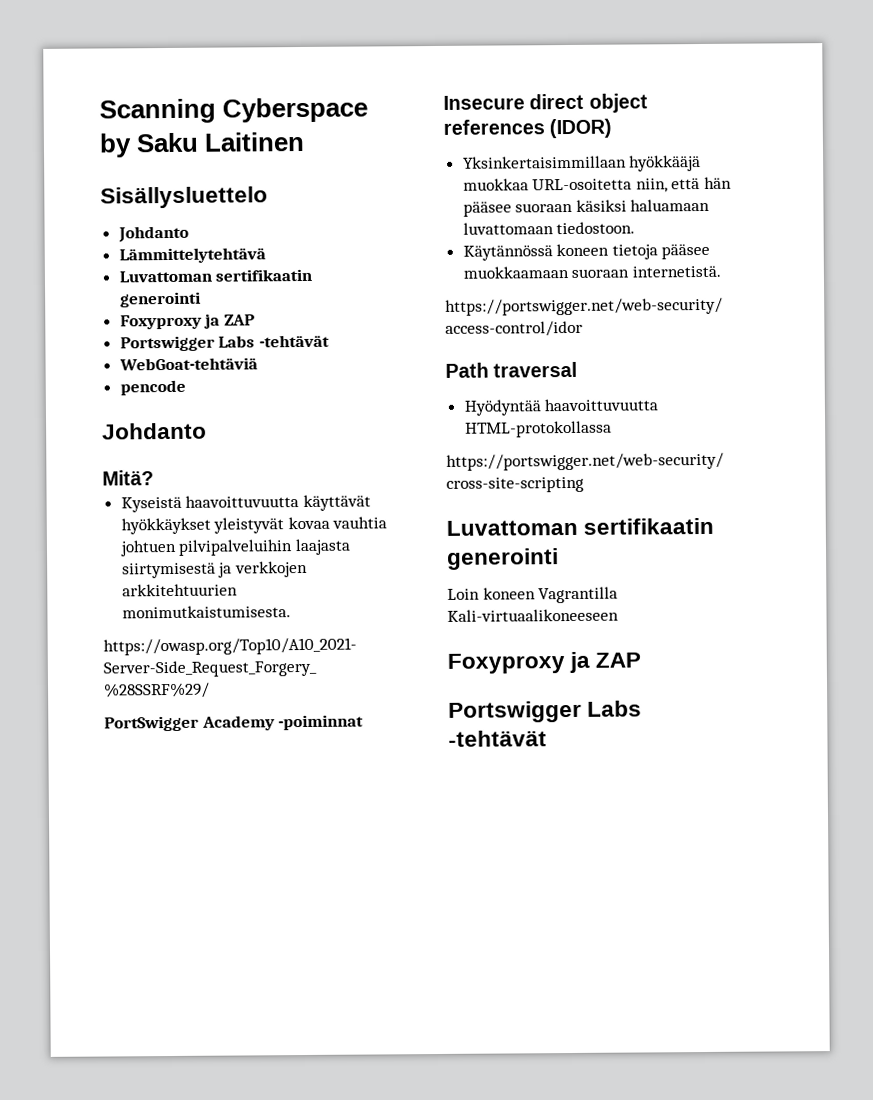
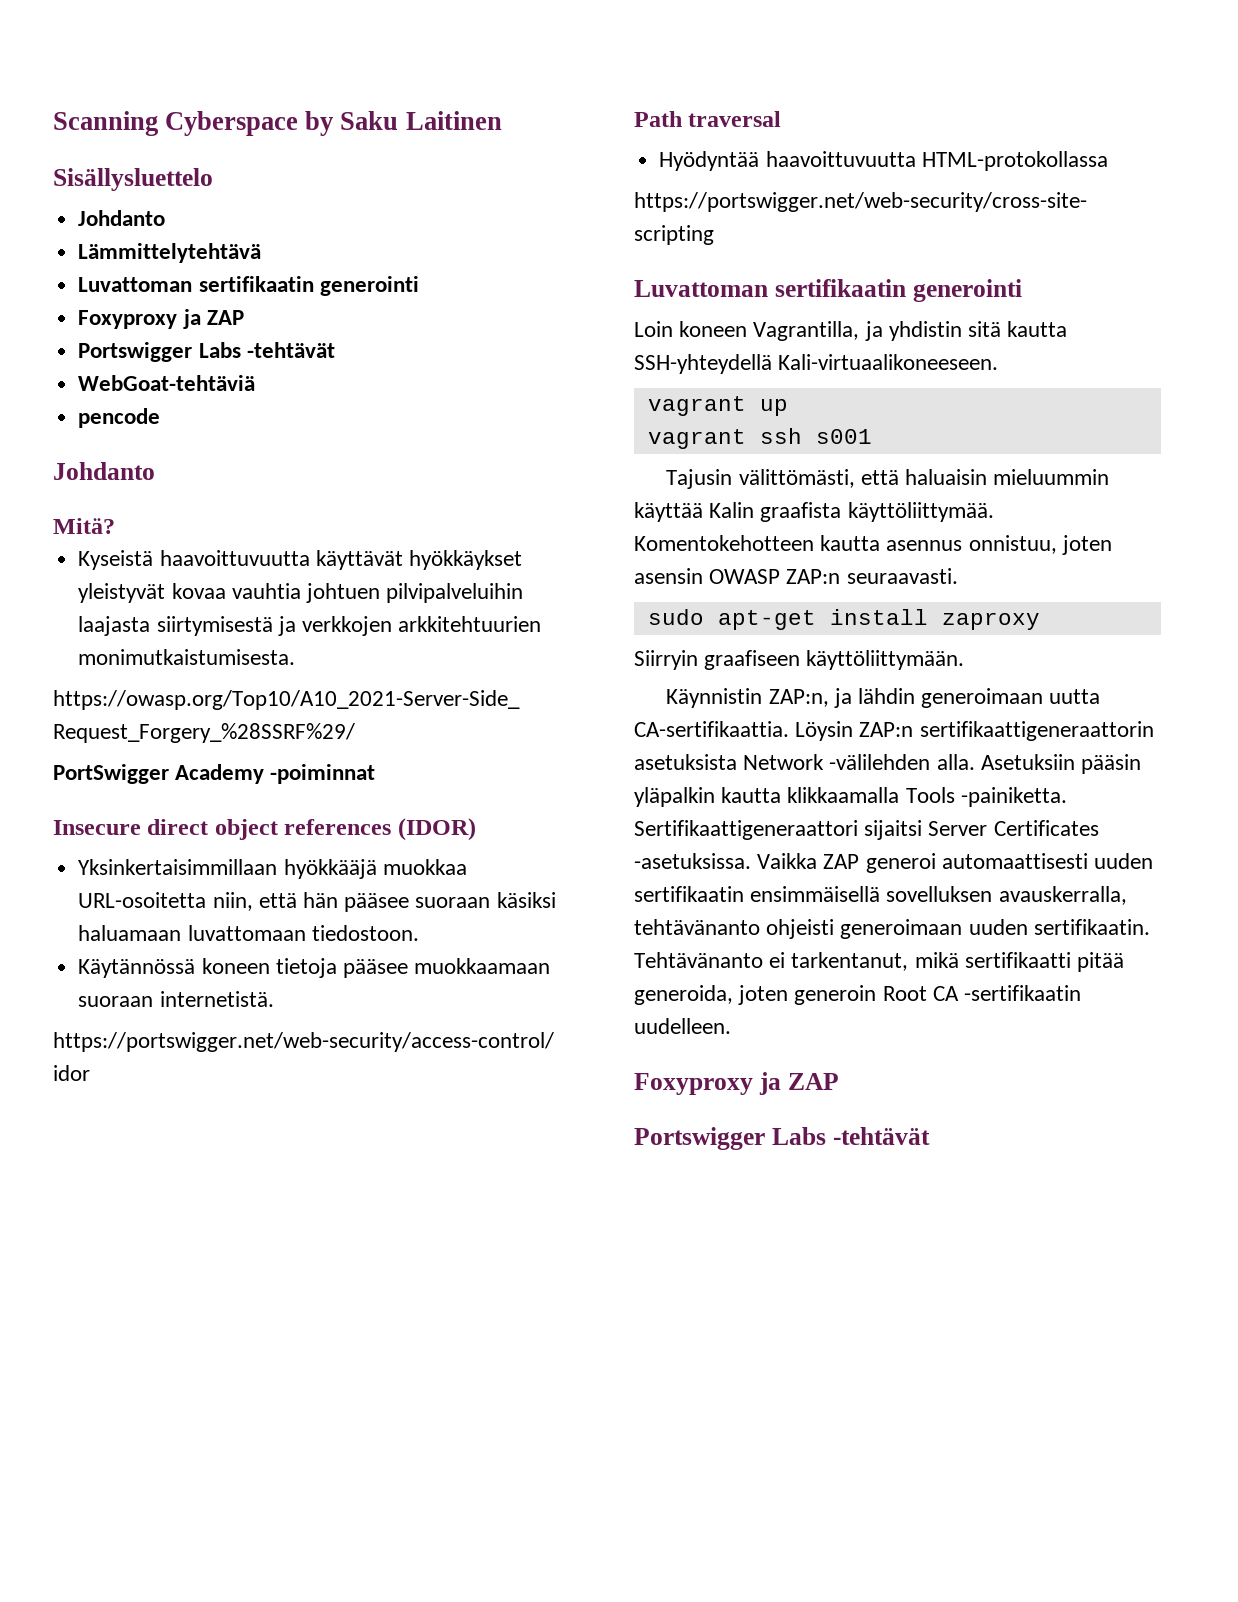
- Loin koneen Vagrantilla Kali-virtuaalikoneeseen
+ Loin koneen Vagrantilla, ja yhdistin sitä kautta SSH-yhteydellä Kali-virtuaalikoneeseen.
+ vagrant up
+ vagrant ssh s001
+ Tajusin välittömästi, että haluaisin mieluummin käyttää Kalin graafista käyttöliittymää. Komentokehotteen kautta asennus onnistuu, joten asensin OWASP ZAP:n seuraavasti.
+ sudo apt-get install zaproxy
+ Siirryin graafiseen käyttöliittymään.
+ Käynnistin ZAP:n, ja lähdin generoimaan uutta CA-sertifikaattia. Löysin ZAP:n sertifikaattigeneraattorin asetuksista Network -välilehden alla. Asetuksiin pääsin yläpalkin kautta klikkaamalla Tools -painiketta. Sertifikaattigeneraattori sijaitsi Server Certificates -asetuksissa. Vaikka ZAP generoi automaattisesti uuden sertifikaatin ensimmäisellä sovelluksen avauskerralla, tehtävänanto ohjeisti generoimaan uuden sertifikaatin. Tehtävänanto ei tarkentanut, mikä sertifikaatti pitää generoida, joten generoin Root CA -sertifikaatin uudelleen.

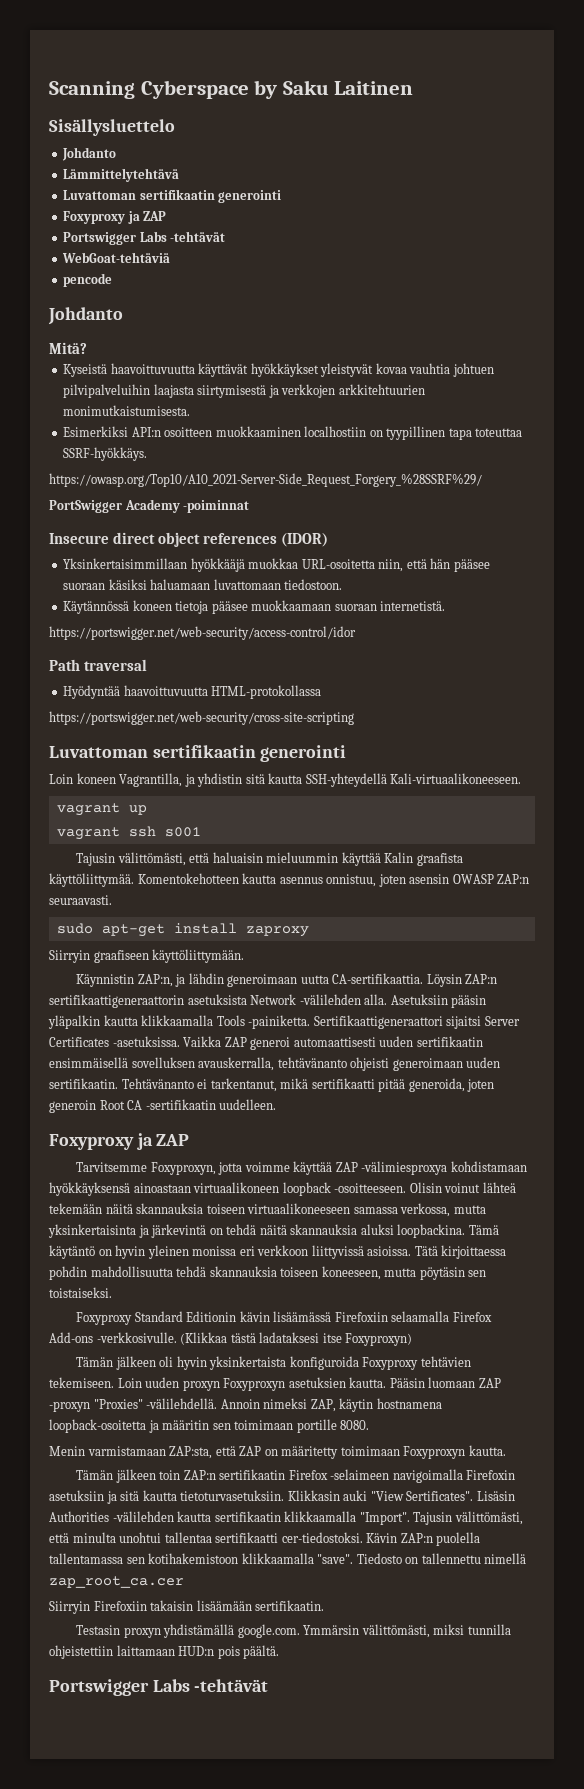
+ Esimerkiksi API:n osoitteen muokkaaminen localhostiin on tyypillinen tapa toteuttaa SSRF-hyökkäys.
+ Tarvitsemme Foxyproxyn, jotta voimme käyttää ZAP -välimiesproxya kohdistamaan hyökkäyksensä ainoastaan virtuaalikoneen loopback -osoitteeseen. Olisin voinut lähteä tekemään näitä skannauksia toiseen virtuaalikoneeseen samassa verkossa, mutta yksinkertaisinta ja järkevintä on tehdä näitä skannauksia aluksi loopbackina. Tämä käytäntö on hyvin yleinen monissa eri verkkoon liittyvissä asioissa. Tätä kirjoittaessa pohdin mahdollisuutta tehdä skannauksia toiseen koneeseen, mutta pöytäsin sen toistaiseksi.
+ Foxyproxy Standard Editionin kävin lisäämässä Firefoxiin selaamalla Firefox Add-ons -verkkosivulle. (Klikkaa tästä ladataksesi itse Foxyproxyn)
+ Tämän jälkeen oli hyvin yksinkertaista konfiguroida Foxyproxy tehtävien tekemiseen. Loin uuden proxyn Foxyproxyn asetuksien kautta. Pääsin luomaan ZAP -proxyn "Proxies" -välilehdellä. Annoin nimeksi ZAP, käytin hostnamena loopback-osoitetta ja määritin sen toimimaan portille 8080.
+ Menin varmistamaan ZAP:sta, että ZAP on määritetty toimimaan Foxyproxyn kautta.
+ Tämän jälkeen toin ZAP:n sertifikaatin Firefox -selaimeen navigoimalla Firefoxin asetuksiin ja sitä kautta tietoturvasetuksiin. Klikkasin auki "View Sertificates". Lisäsin Authorities -välilehden kautta sertifikaatin klikkaamalla "Import". Tajusin välittömästi, että minulta unohtui tallentaa sertifikaatti cer-tiedostoksi. Kävin ZAP:n puolella tallentamassa sen kotihakemistoon klikkaamalla "save". Tiedosto on tallennettu nimellä zap_root_ca.cer
+ Siirryin Firefoxiin takaisin lisäämään sertifikaatin.
+ Testasin proxyn yhdistämällä google.com. Ymmärsin välittömästi, miksi tunnilla ohjeistettiin laittamaan HUD:n pois päältä.

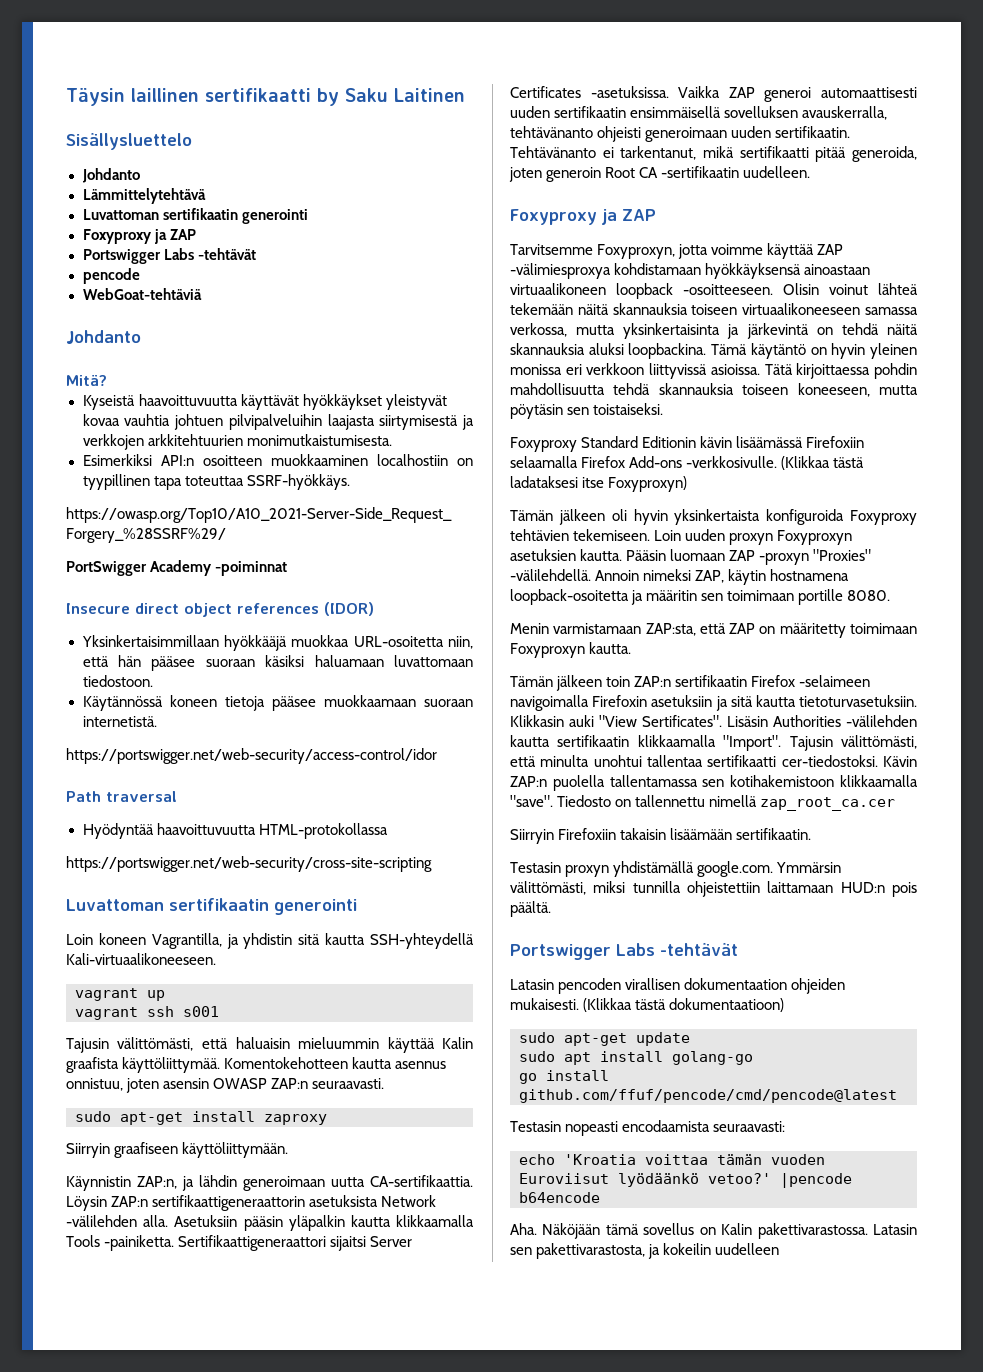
- Scanning Cyberspace by Saku Laitinen
+ Täysin laillinen sertifikaatti by Saku Laitinen
+ pencode
- pencode
+ Latasin pencoden virallisen dokumentaation ohjeiden mukaisesti. (Klikkaa tästä dokumentaatioon)
+ sudo apt-get update
+ sudo apt install golang-go
+ go install github.com/ffuf/pencode/cmd/pencode@latest
+ Testasin nopeasti encodaamista seuraavasti:
+ echo 'Kroatia voittaa tämän vuoden Euroviisut lyödäänkö vetoo?' |pencode b64encode
+ Aha. Näköjään tämä sovellus on Kalin pakettivarastossa. Latasin sen pakettivarastosta, ja kokeilin uudelleen

